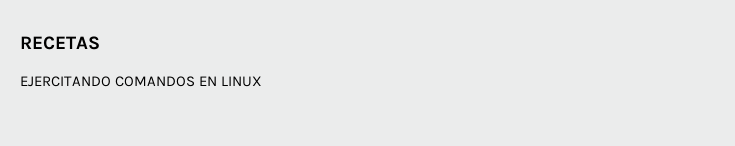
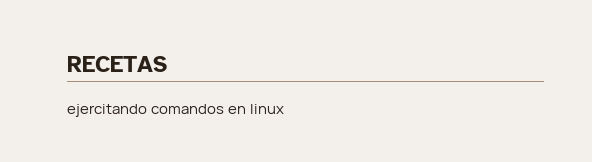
- EJERCITANDO COMANDOS EN LINUX
+ ejercitando comandos en linux

